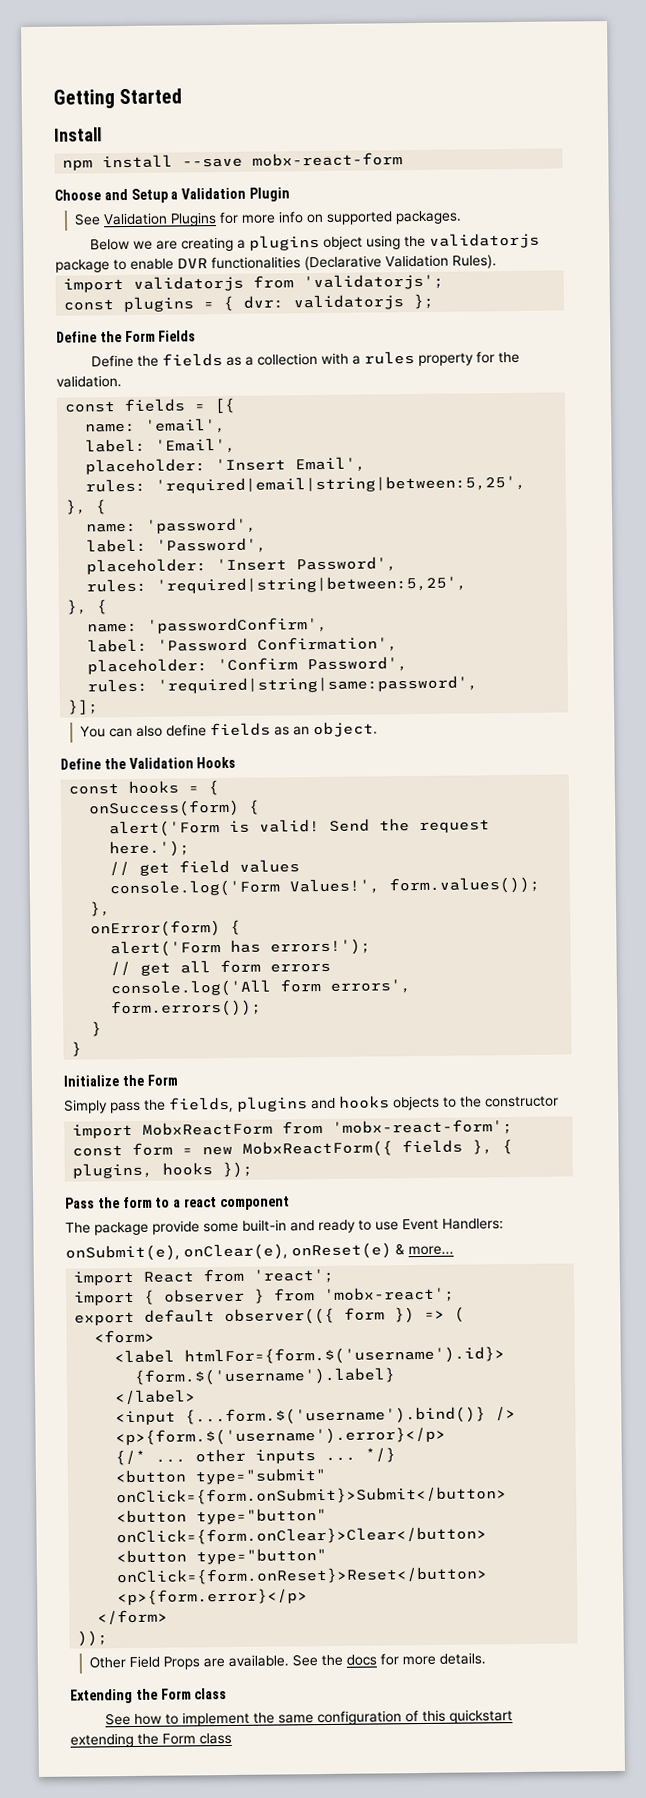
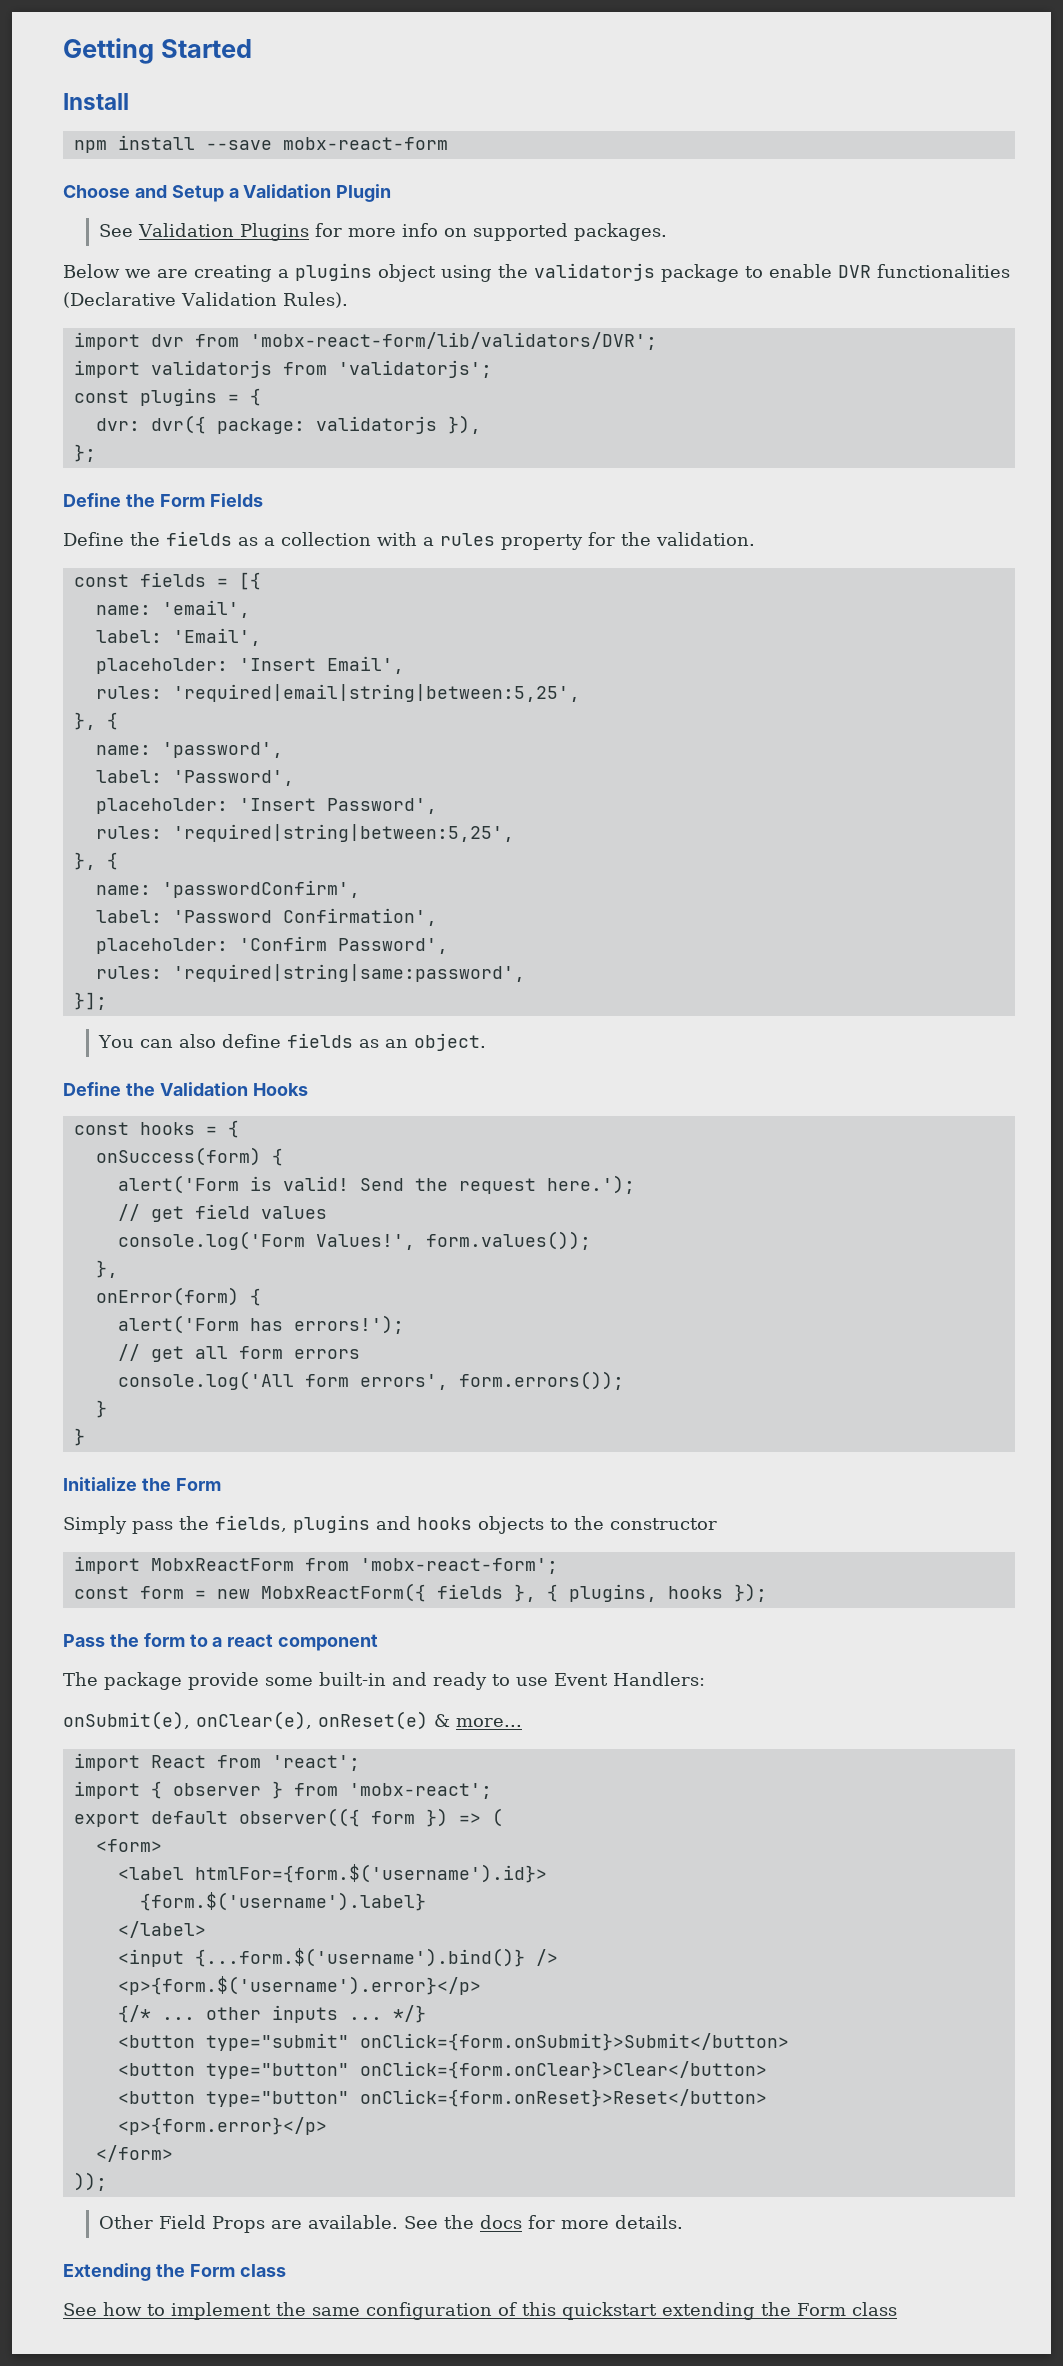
+ import dvr from 'mobx-react-form/lib/validators/DVR';
- const plugins = { dvr: validatorjs };
+ const plugins = {
+ dvr: dvr({ package: validatorjs }),
+ };

